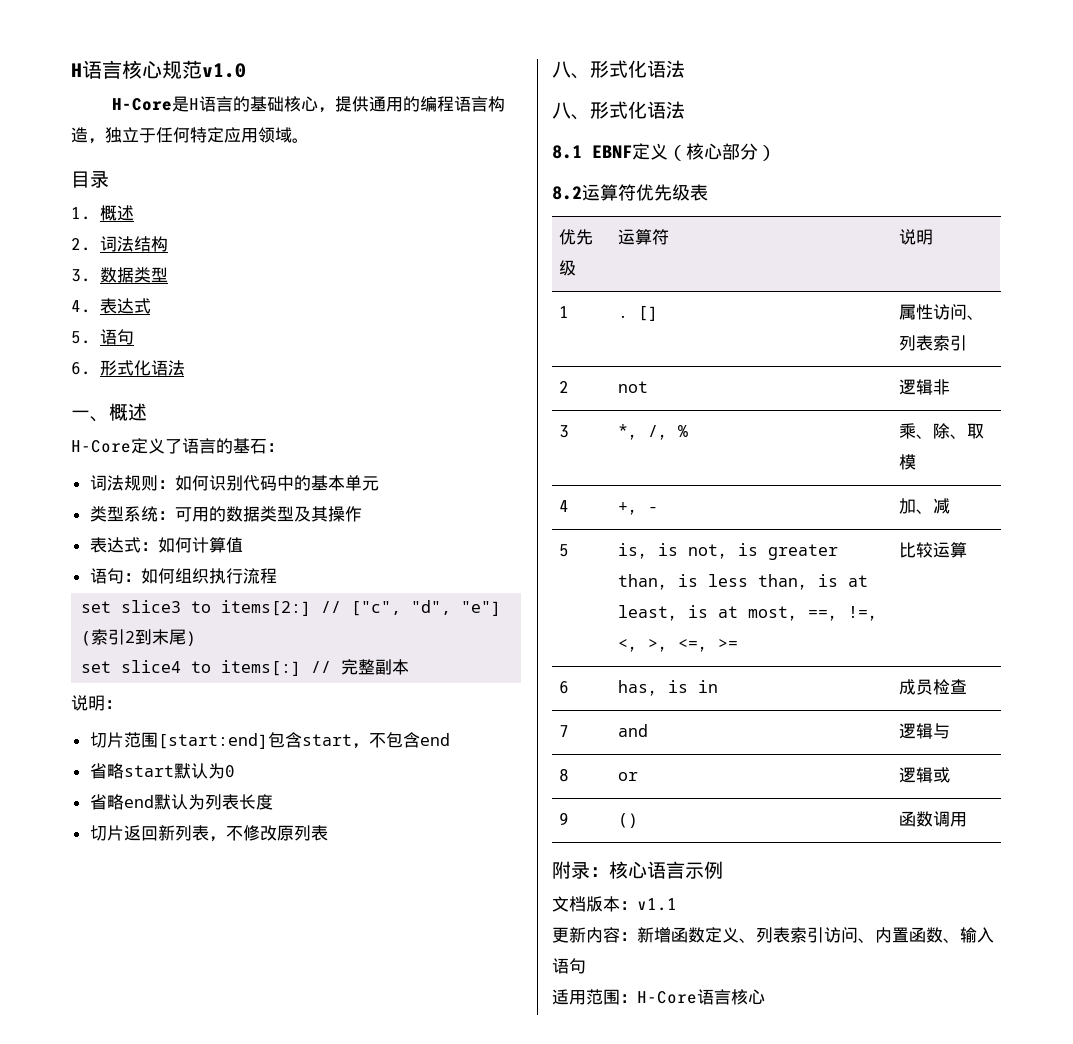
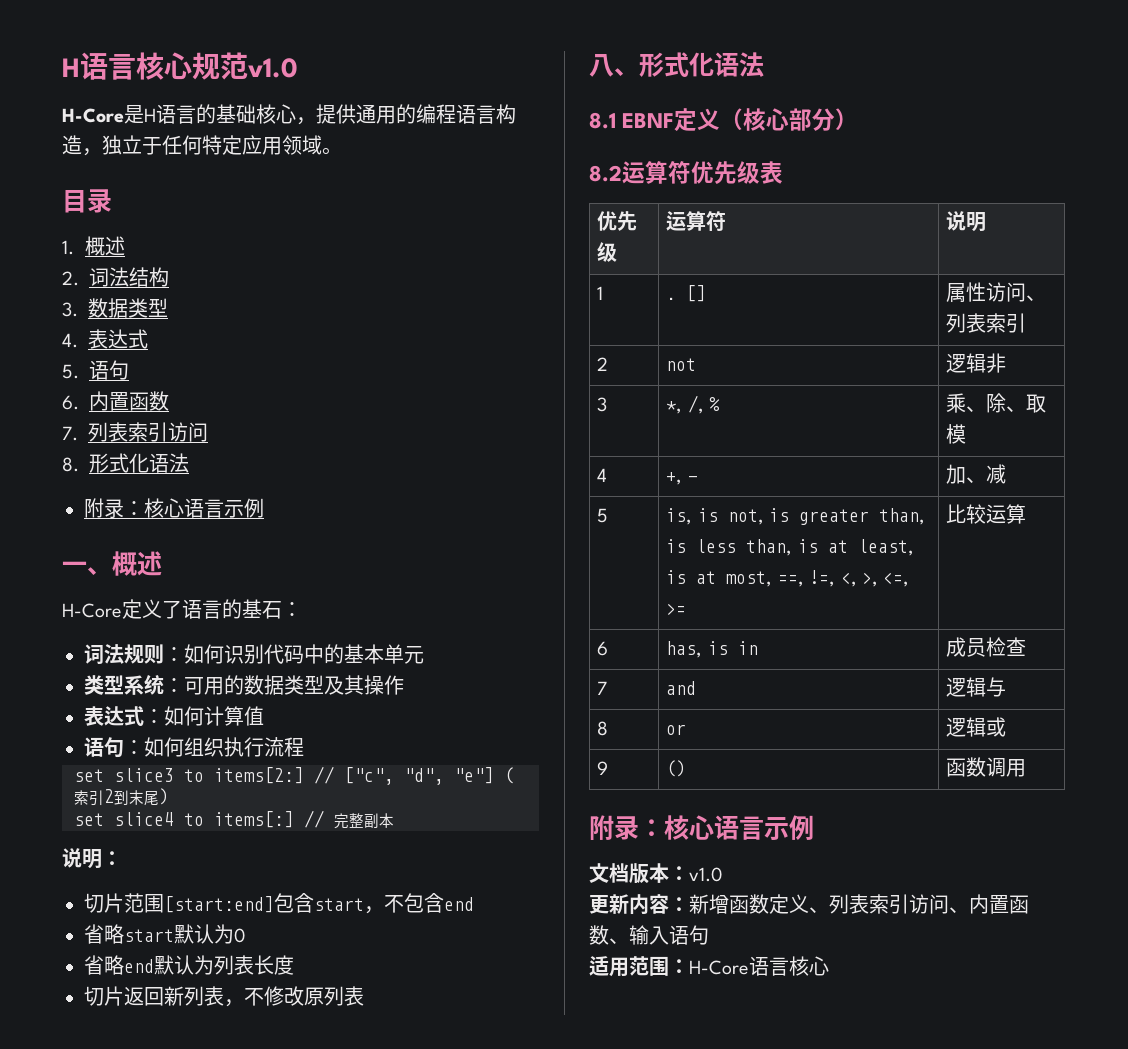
- 6.形式化语法
+ 6.内置函数
+ 7.列表索引访问
+ 8.形式化语法
+ 附录：核心语言示例
  切片返回新列表，不修改原列表
- 八、形式化语法
- 文档版本：v1.1
+ 文档版本：v1.0

